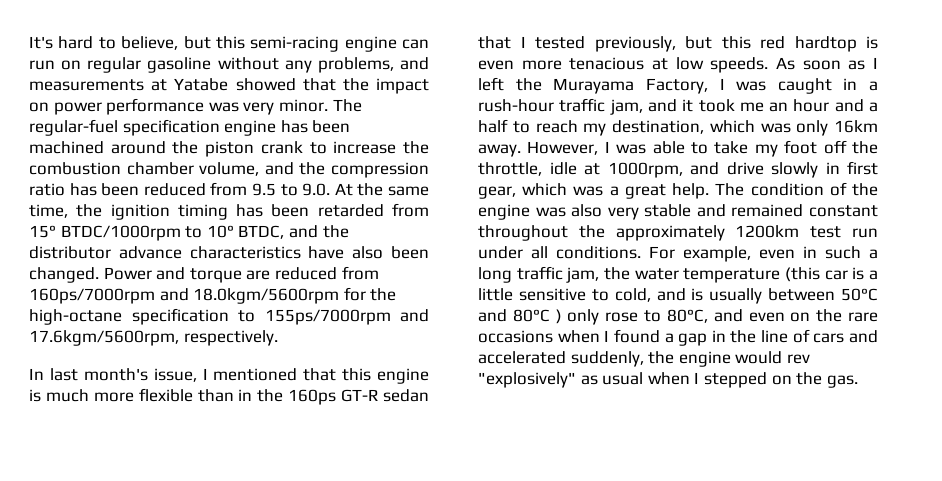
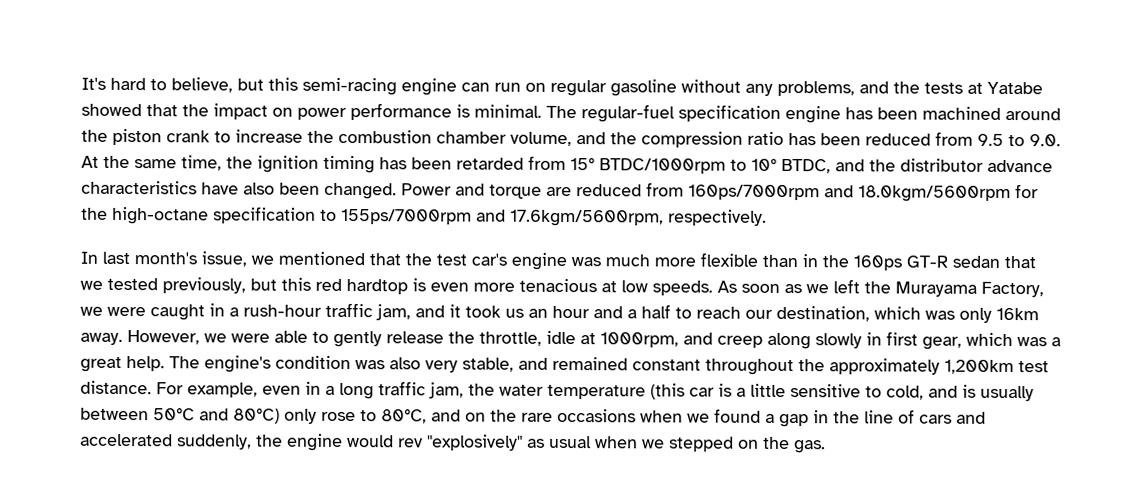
- It's hard to believe, but this semi-racing engine can run on regular gasoline without any problems, and measurements at Yatabe showed that the impact on power performance was very minor.
+ It's hard to believe, but this semi-racing engine can run on regular gasoline without any problems, and the tests at Yatabe showed that the impact on power performance is minimal.
- In last month's issue, I mentioned that this engine is much more flexible than in the 160ps GT-R sedan that I tested previously, but this red hardtop is even more tenacious at low speeds.
+ In last month's issue, we mentioned that the test car's engine was much more flexible than in the 160ps GT-R sedan that we tested previously, but this red hardtop is even more tenacious at low speeds.
- As soon as I left the Murayama Factory, I was caught in a rush-hour traffic jam, and it took me an hour and a half to reach my destination, which was only 16km away.
+ As soon as we left the Murayama Factory, we were caught in a rush-hour traffic jam, and it took us an hour and a half to reach our destination, which was only 16km away.
- However, I was able to take my foot off the throttle, idle at 1000rpm, and drive slowly in first gear, which was a great help.
+ However, we were able to gently release the throttle, idle at 1000rpm, and creep along slowly in first gear, which was a great help.
- The condition of the engine was also very stable and remained constant throughout the approximately 1200km test run under all conditions.
+ The engine's condition was also very stable, and remained constant throughout the approximately 1,200km test distance.
- For example, even in such a long traffic jam, the water temperature (this car is a little sensitive to cold, and is usually between 50°C and 80°C ) only rose to 80°C, and even on the rare occasions when I found a gap in the line of cars and accelerated suddenly, the engine would rev "explosively" as usual when I stepped on the gas.
+ For example, even in a long traffic jam, the water temperature (this car is a little sensitive to cold, and is usually between 50°C and 80°C) only rose to 80°C, and on the rare occasions when we found a gap in the line of cars and accelerated suddenly, the engine would rev "explosively" as usual when we stepped on the gas.

